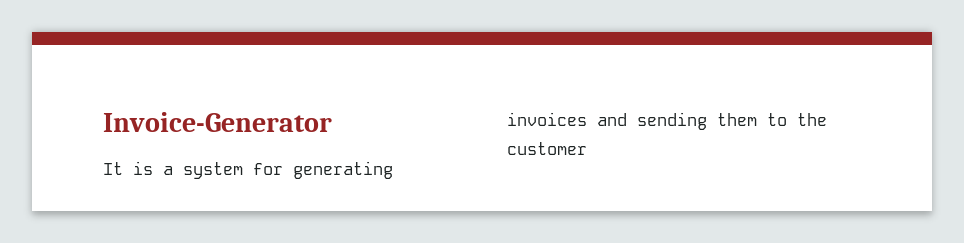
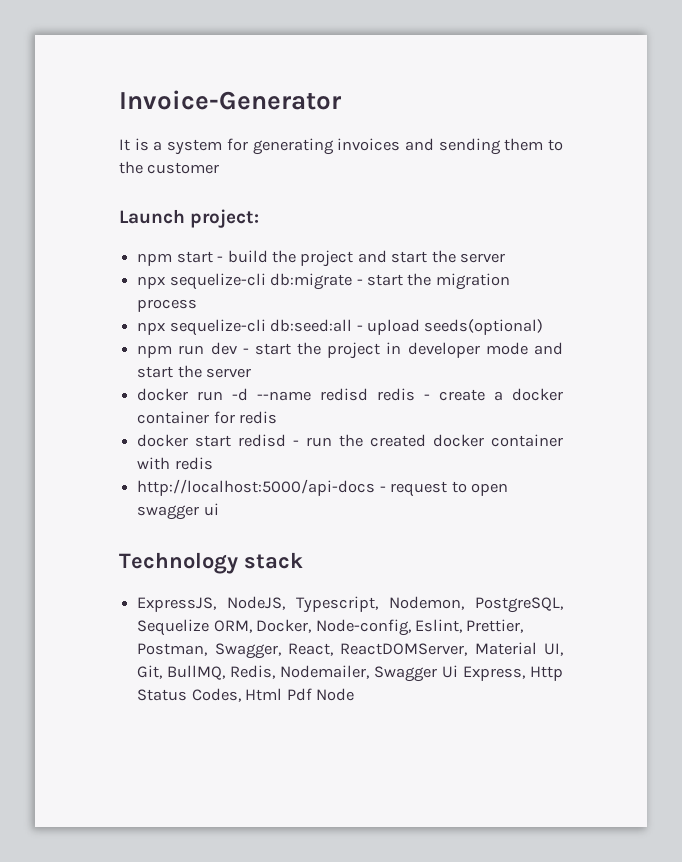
+ Launch project:
+ npm start - build the project and start the server
+ npx sequelize-cli db:migrate - start the migration process
+ npx sequelize-cli db:seed:all - upload seeds(optional)
+ npm run dev - start the project in developer mode and start the server
+ docker run -d --name redisd redis - create a docker container for redis
+ docker start redisd - run the created docker container with redis
+ http://localhost:5000/api-docs - request to open swagger ui
+ Technology stack
+ ExpressJS, NodeJS, Typescript, Nodemon, PostgreSQL, Sequelize ORM, Docker, Node-config, Eslint, Prettier, Postman, Swagger, React, ReactDOMServer, Material UI, Git, BullMQ, Redis, Nodemailer, Swagger Ui Express, Http Status Codes, Html Pdf Node

